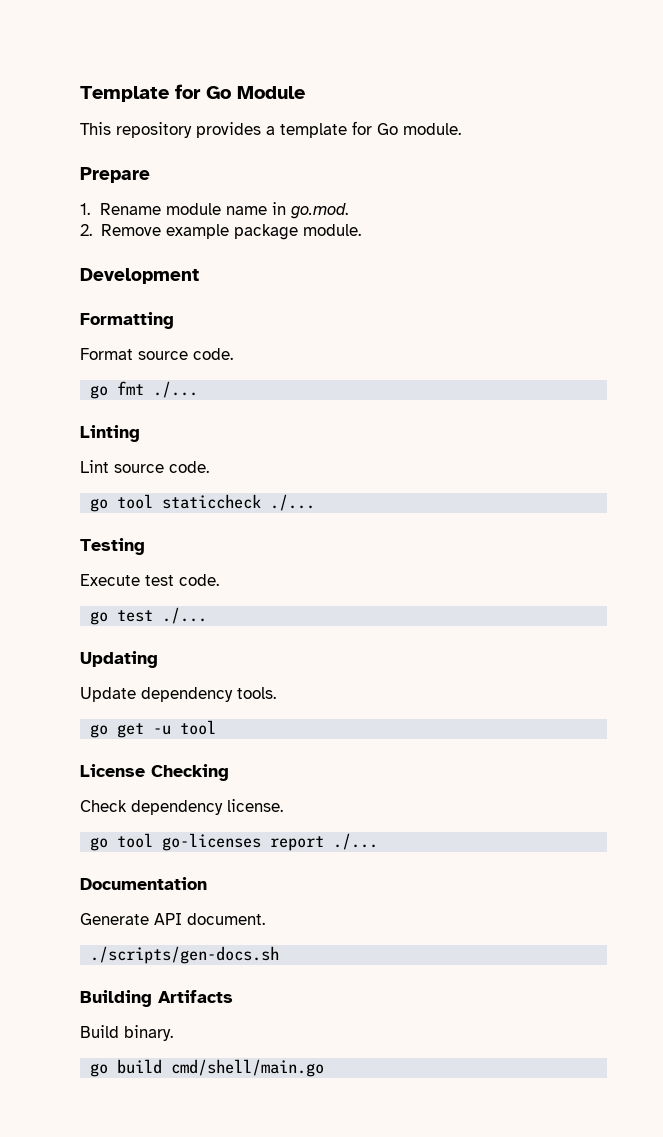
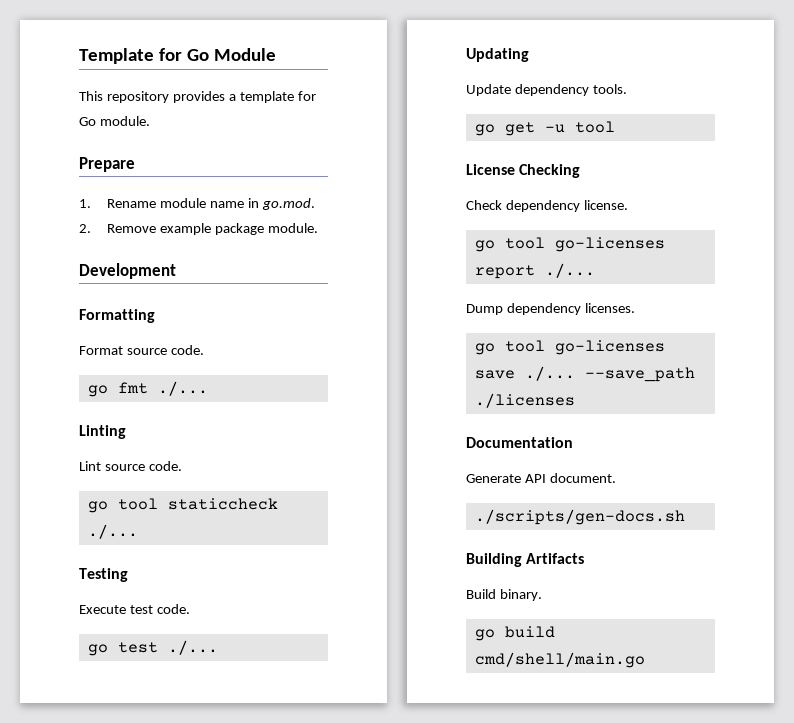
+ Dump dependency licenses.
+ go tool go-licenses save ./... --save_path ./licenses

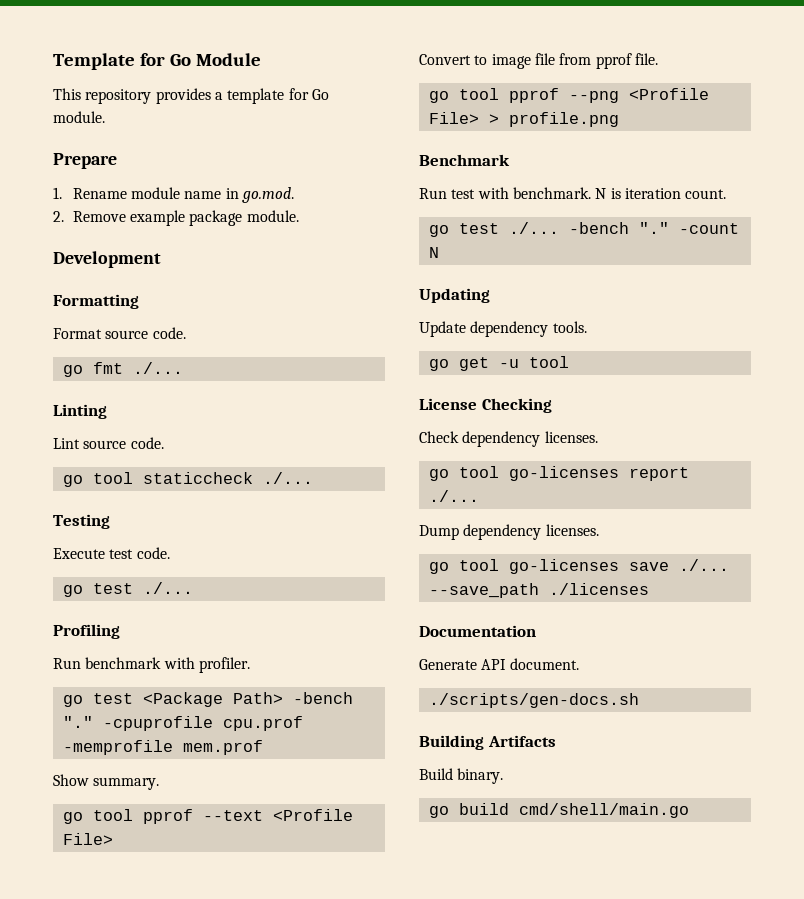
+ Profiling
+ Run benchmark with profiler.
+ go test <Package Path> -bench "." -cpuprofile cpu.prof -memprofile mem.prof
+ Show summary.
+ go tool pprof --text <Profile File>
+ Convert to image file from pprof file.
+ go tool pprof --png <Profile File> > profile.png
+ Benchmark
+ Run test with benchmark. N is iteration count.
+ go test ./... -bench "." -count N
- Check dependency license.
+ Check dependency licenses.

